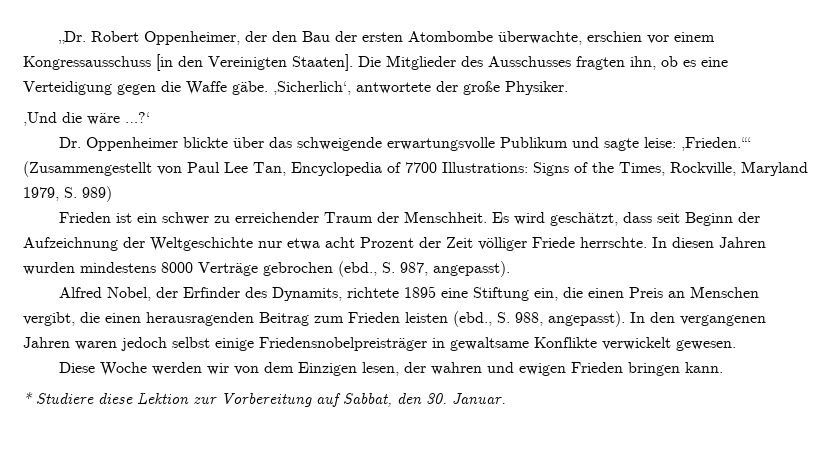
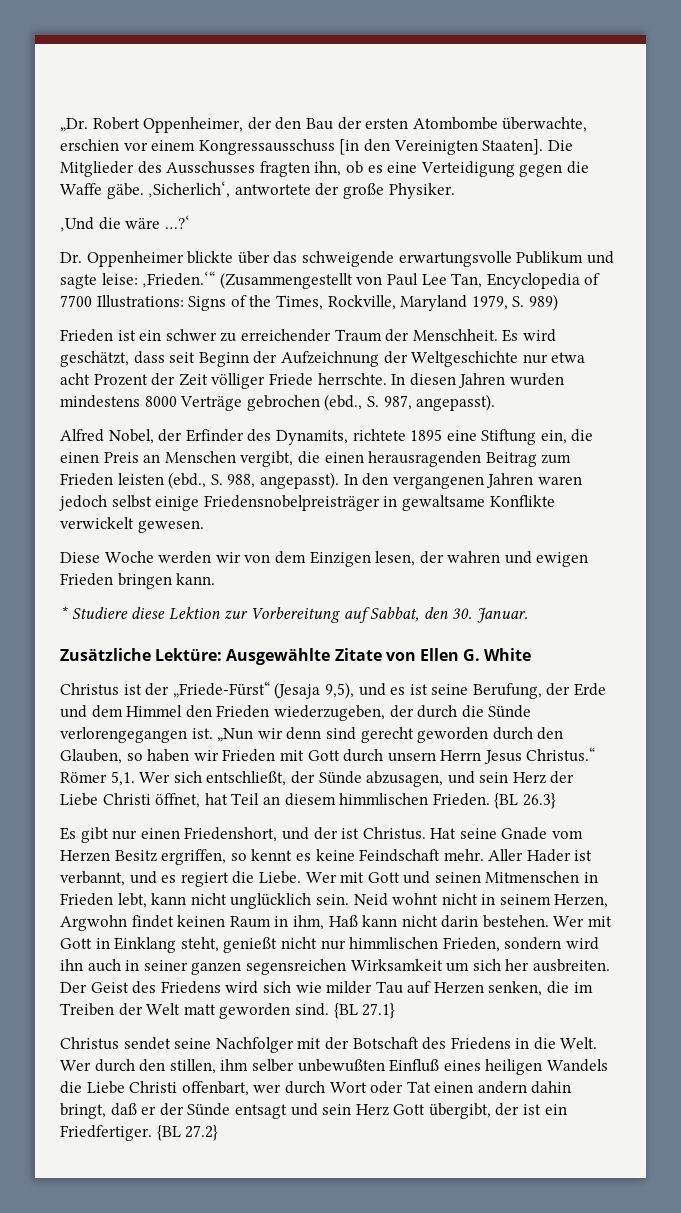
+ Zusätzliche Lektüre: Ausgewählte Zitate von Ellen G. White
+ Christus ist der „Friede-Fürst“ (Jesaja 9,5), und es ist seine Berufung, der Erde und dem Himmel den Frieden wiederzugeben, der durch die Sünde verlorengegangen ist. „Nun wir denn sind gerecht geworden durch den Glauben, so haben wir Frieden mit Gott durch unsern Herrn Jesus Christus.“ Römer 5,1. Wer sich entschließt, der Sünde abzusagen, und sein Herz der Liebe Christi öffnet, hat Teil an diesem himmlischen Frieden. {BL 26.3}
+ Es gibt nur einen Friedenshort, und der ist Christus. Hat seine Gnade vom Herzen Besitz ergriffen, so kennt es keine Feindschaft mehr. Aller Hader ist verbannt, und es regiert die Liebe. Wer mit Gott und seinen Mitmenschen in Frieden lebt, kann nicht unglücklich sein. Neid wohnt nicht in seinem Herzen, Argwohn findet keinen Raum in ihm, Haß kann nicht darin bestehen. Wer mit Gott in Einklang steht, genießt nicht nur himmlischen Frieden, sondern wird ihn auch in seiner ganzen segensreichen Wirksamkeit um sich her ausbreiten. Der Geist des Friedens wird sich wie milder Tau auf Herzen senken, die im Treiben der Welt matt geworden sind. {BL 27.1}
+ Christus sendet seine Nachfolger mit der Botschaft des Friedens in die Welt. Wer durch den stillen, ihm selber unbewußten Einfluß eines heiligen Wandels die Liebe Christi offenbart, wer durch Wort oder Tat einen andern dahin bringt, daß er der Sünde entsagt und sein Herz Gott übergibt, der ist ein Friedfertiger. {BL 27.2}

